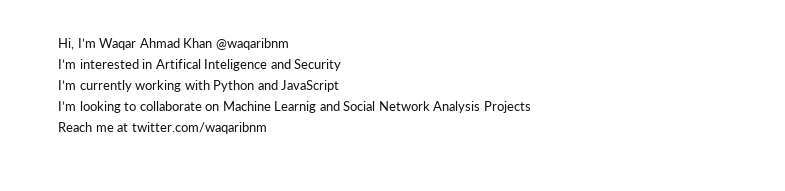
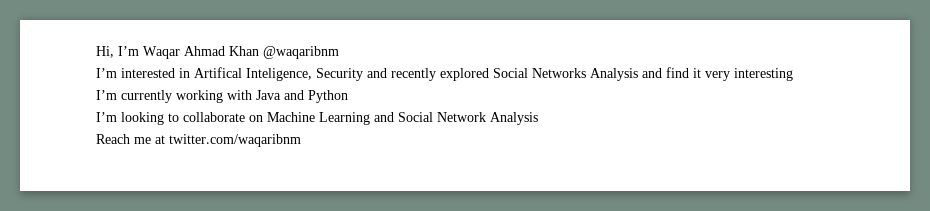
- I’m interested in Artifical Inteligence and Security
+ I’m interested in Artifical Inteligence, Security and recently explored Social Networks Analysis and find it very interesting
- I’m currently working with Python and JavaScript
+ I’m currently working with Java and Python
- I’m looking to collaborate on Machine Learnig and Social Network Analysis Projects
+ I’m looking to collaborate on Machine Learning and Social Network Analysis

